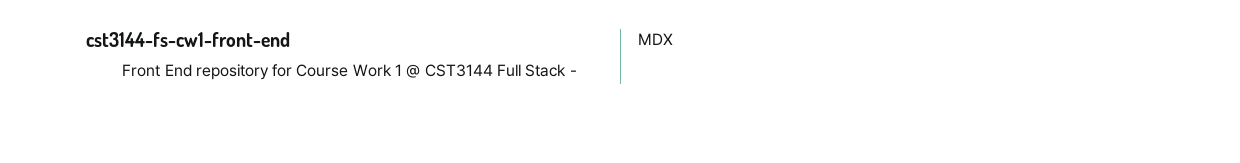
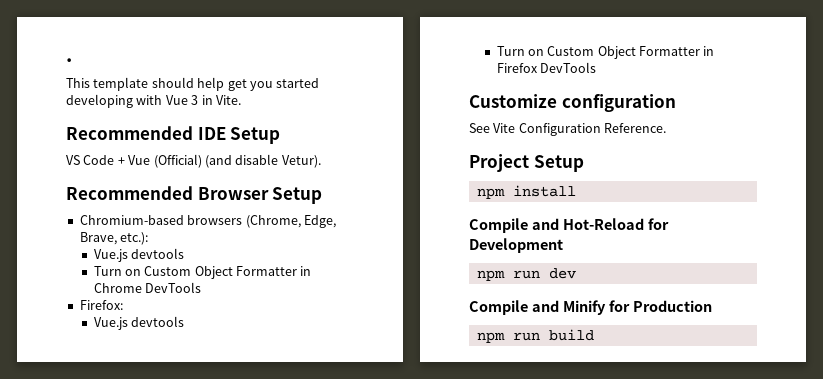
- cst3144-fs-cw1-front-end
- Front End repository for Course Work 1 @ CST3144 Full Stack - MDX
+ .
+ This template should help get you started developing with Vue 3 in Vite.
+ Recommended IDE Setup
+ VS Code + Vue (Official) (and disable Vetur).
+ Recommended Browser Setup
+ Chromium-based browsers (Chrome, Edge, Brave, etc.):
+ Vue.js devtools
+ Turn on Custom Object Formatter in Chrome DevTools
+ Firefox:
+ Vue.js devtools
+ Turn on Custom Object Formatter in Firefox DevTools
+ Customize configuration
+ See Vite Configuration Reference.
+ Project Setup
+ npm install
+ Compile and Hot-Reload for Development
+ npm run dev
+ Compile and Minify for Production
+ npm run build

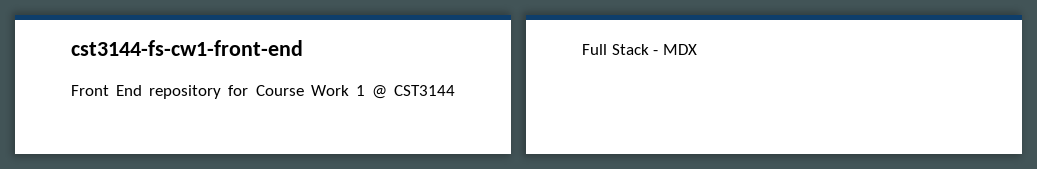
- .
- This template should help get you started developing with Vue 3 in Vite.
- Recommended IDE Setup
- VS Code + Vue (Official) (and disable Vetur).
- Recommended Browser Setup
- Chromium-based browsers (Chrome, Edge, Brave, etc.):
- Vue.js devtools
- Turn on Custom Object Formatter in Chrome DevTools
- Firefox:
- Vue.js devtools
- Turn on Custom Object Formatter in Firefox DevTools
- Customize configuration
- See Vite Configuration Reference.
- Project Setup
- npm install
- Compile and Hot-Reload for Development
- npm run dev
- Compile and Minify for Production
- npm run build
+ cst3144-fs-cw1-front-end
+ Front End repository for Course Work 1 @ CST3144 Full Stack - MDX

